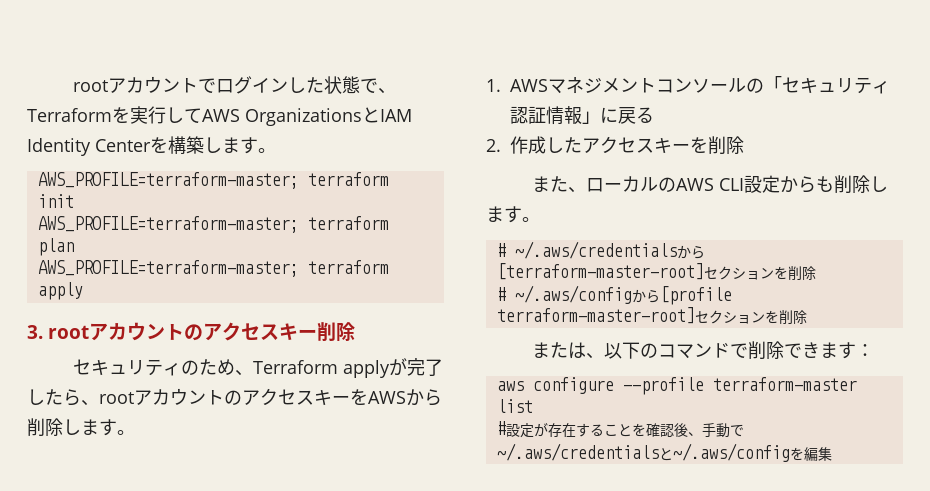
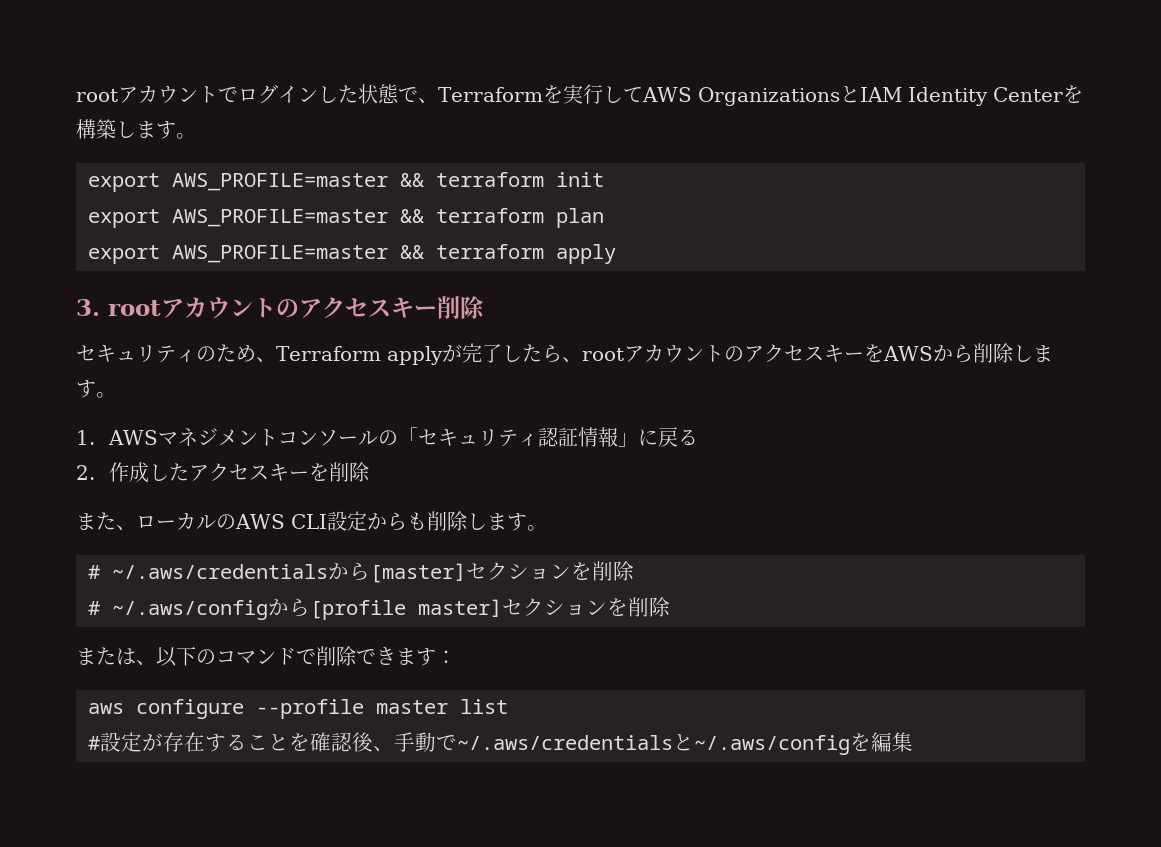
- AWS_PROFILE=terraform-master; terraform init
+ export AWS_PROFILE=master && terraform init
- AWS_PROFILE=terraform-master; terraform plan
+ export AWS_PROFILE=master && terraform plan
- AWS_PROFILE=terraform-master; terraform apply
+ export AWS_PROFILE=master && terraform apply
- # ~/.aws/credentialsから[terraform-master-root]セクションを削除
+ # ~/.aws/credentialsから[master]セクションを削除
- # ~/.aws/configから[profile terraform-master-root]セクションを削除
+ # ~/.aws/configから[profile master]セクションを削除
- aws configure --profile terraform-master list
+ aws configure --profile master list

